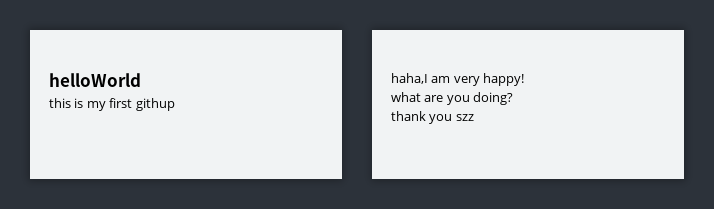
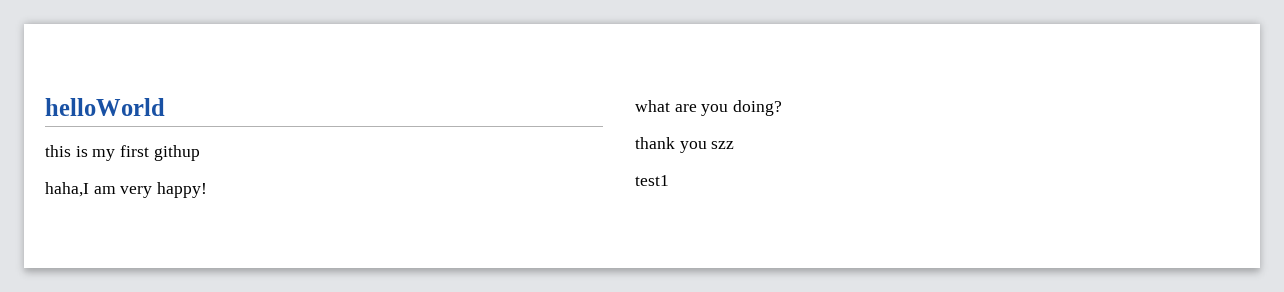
+ test1

